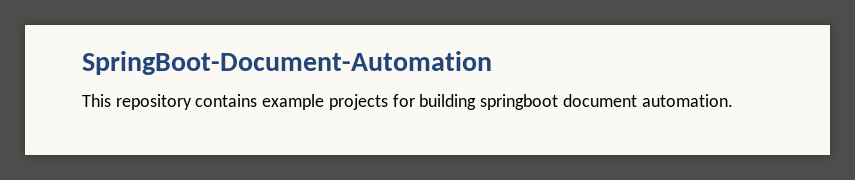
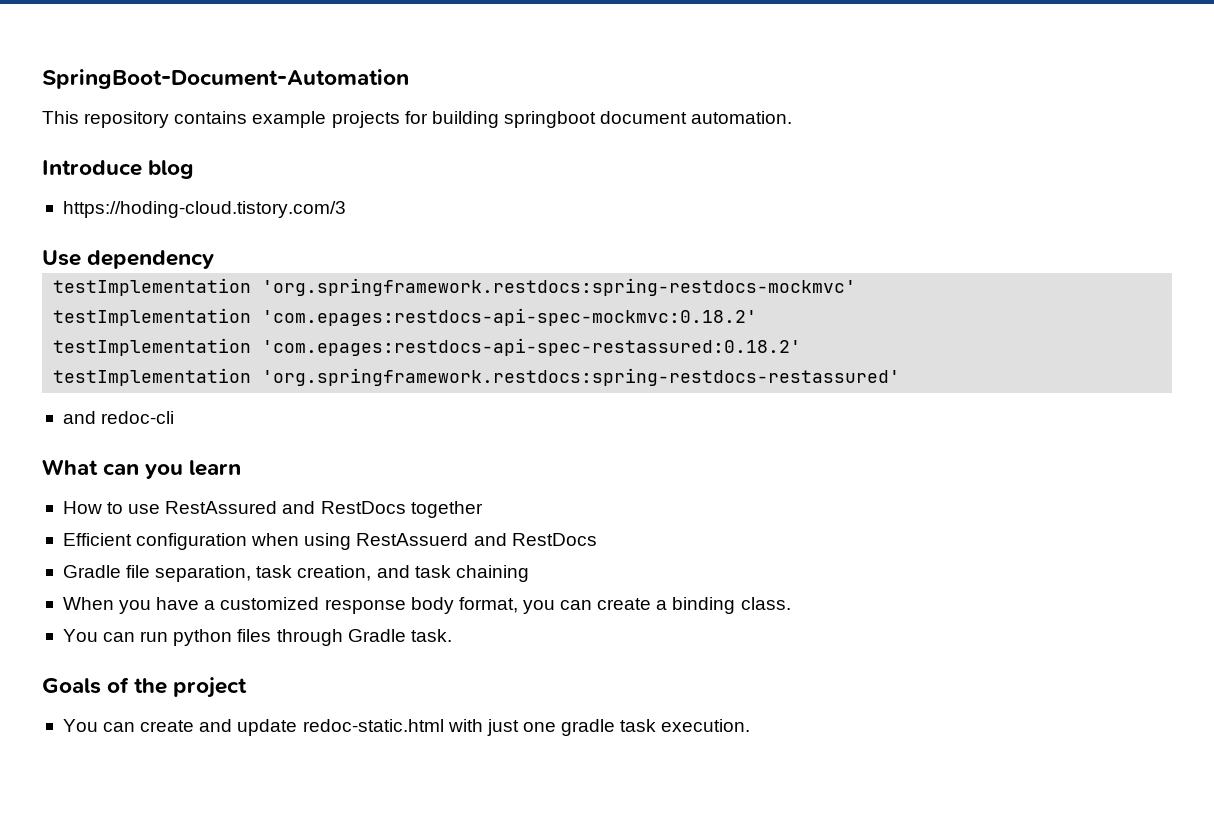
+ Introduce blog
+ https://hoding-cloud.tistory.com/3
+ Use dependency
+ testImplementation 'org.springframework.restdocs:spring-restdocs-mockmvc'
+ testImplementation 'com.epages:restdocs-api-spec-mockmvc:0.18.2'
+ testImplementation 'com.epages:restdocs-api-spec-restassured:0.18.2'
+ testImplementation 'org.springframework.restdocs:spring-restdocs-restassured'
+ and redoc-cli
+ What can you learn
+ How to use RestAssured and RestDocs together
+ Efficient configuration when using RestAssuerd and RestDocs
+ Gradle file separation, task creation, and task chaining
+ When you have a customized response body format, you can create a binding class.
+ You can run python files through Gradle task.
+ Goals of the project
+ You can create and update redoc-static.html with just one gradle task execution.

